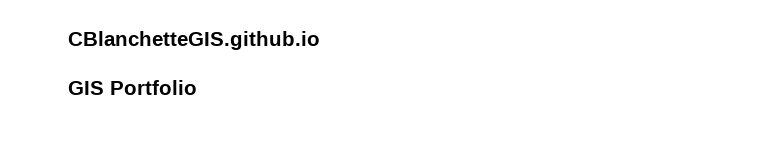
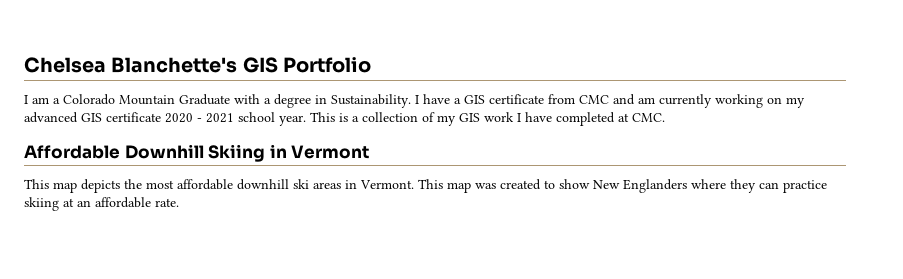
- CBlanchetteGIS.github.io
- GIS Portfolio
+ Chelsea Blanchette's GIS Portfolio
+ I am a Colorado Mountain Graduate with a degree in Sustainability. I have a GIS certificate from CMC and am currently working on my advanced GIS certificate 2020 - 2021 school year. This is a collection of my GIS work I have completed at CMC.
+ Affordable Downhill Skiing in Vermont
+ This map depicts the most affordable downhill ski areas in Vermont. This map was created to show New Englanders where they can practice skiing at an affordable rate.

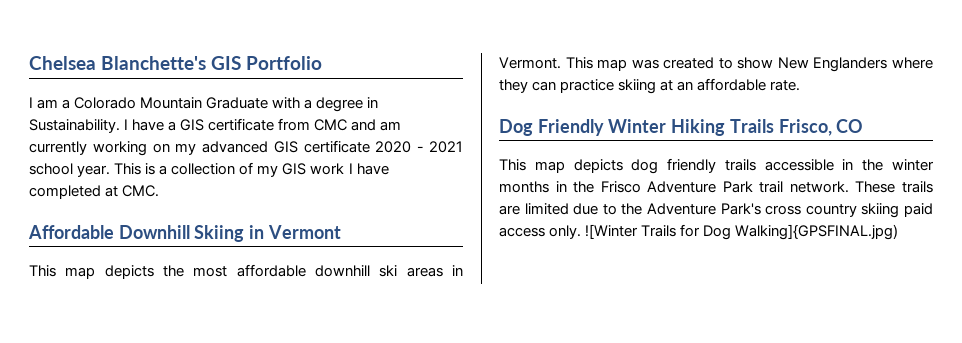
+ Dog Friendly Winter Hiking Trails Frisco, CO
+ This map depicts dog friendly trails accessible in the winter months in the Frisco Adventure Park trail network. These trails are limited due to the Adventure Park's cross country skiing paid access only. ![Winter Trails for Dog Walking]{GPSFINAL.jpg)

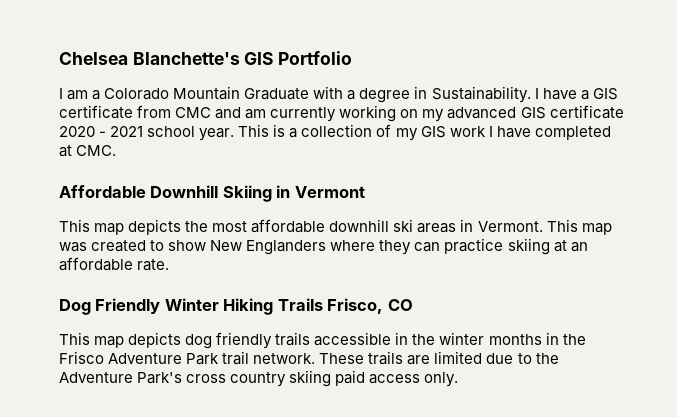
- ![Winter Trails for Dog Walking]{GPSFINAL.jpg)

